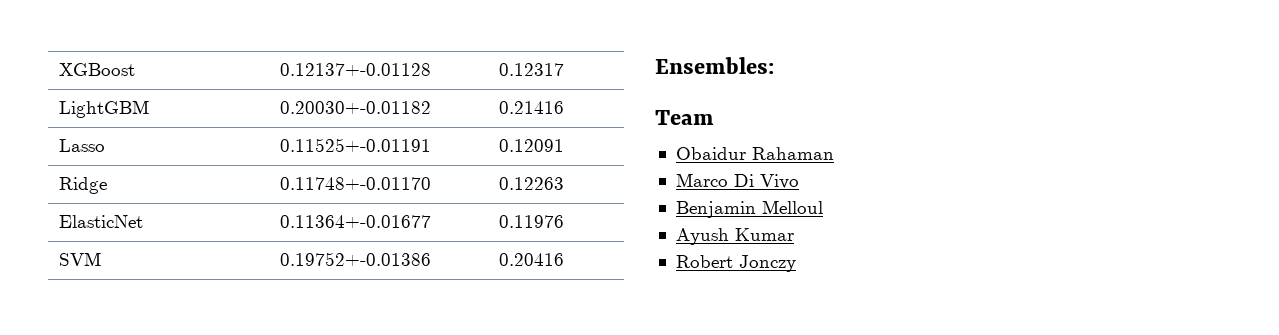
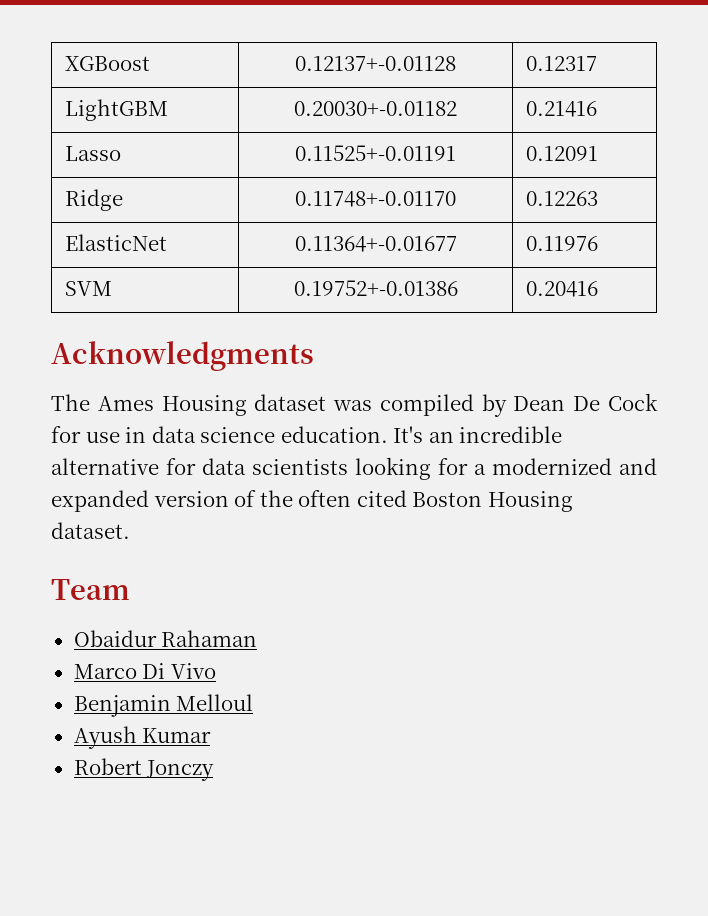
- Ensembles:
+ Acknowledgments
+ The Ames Housing dataset was compiled by Dean De Cock for use in data science education. It's an incredible alternative for data scientists looking for a modernized and expanded version of the often cited Boston Housing dataset.

